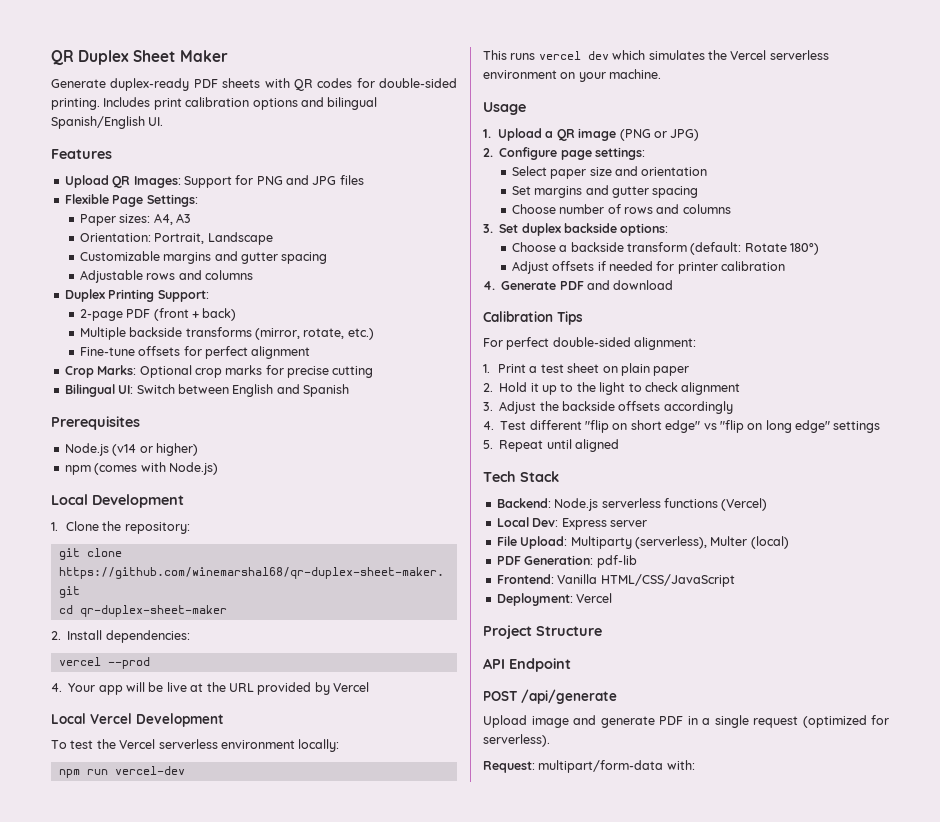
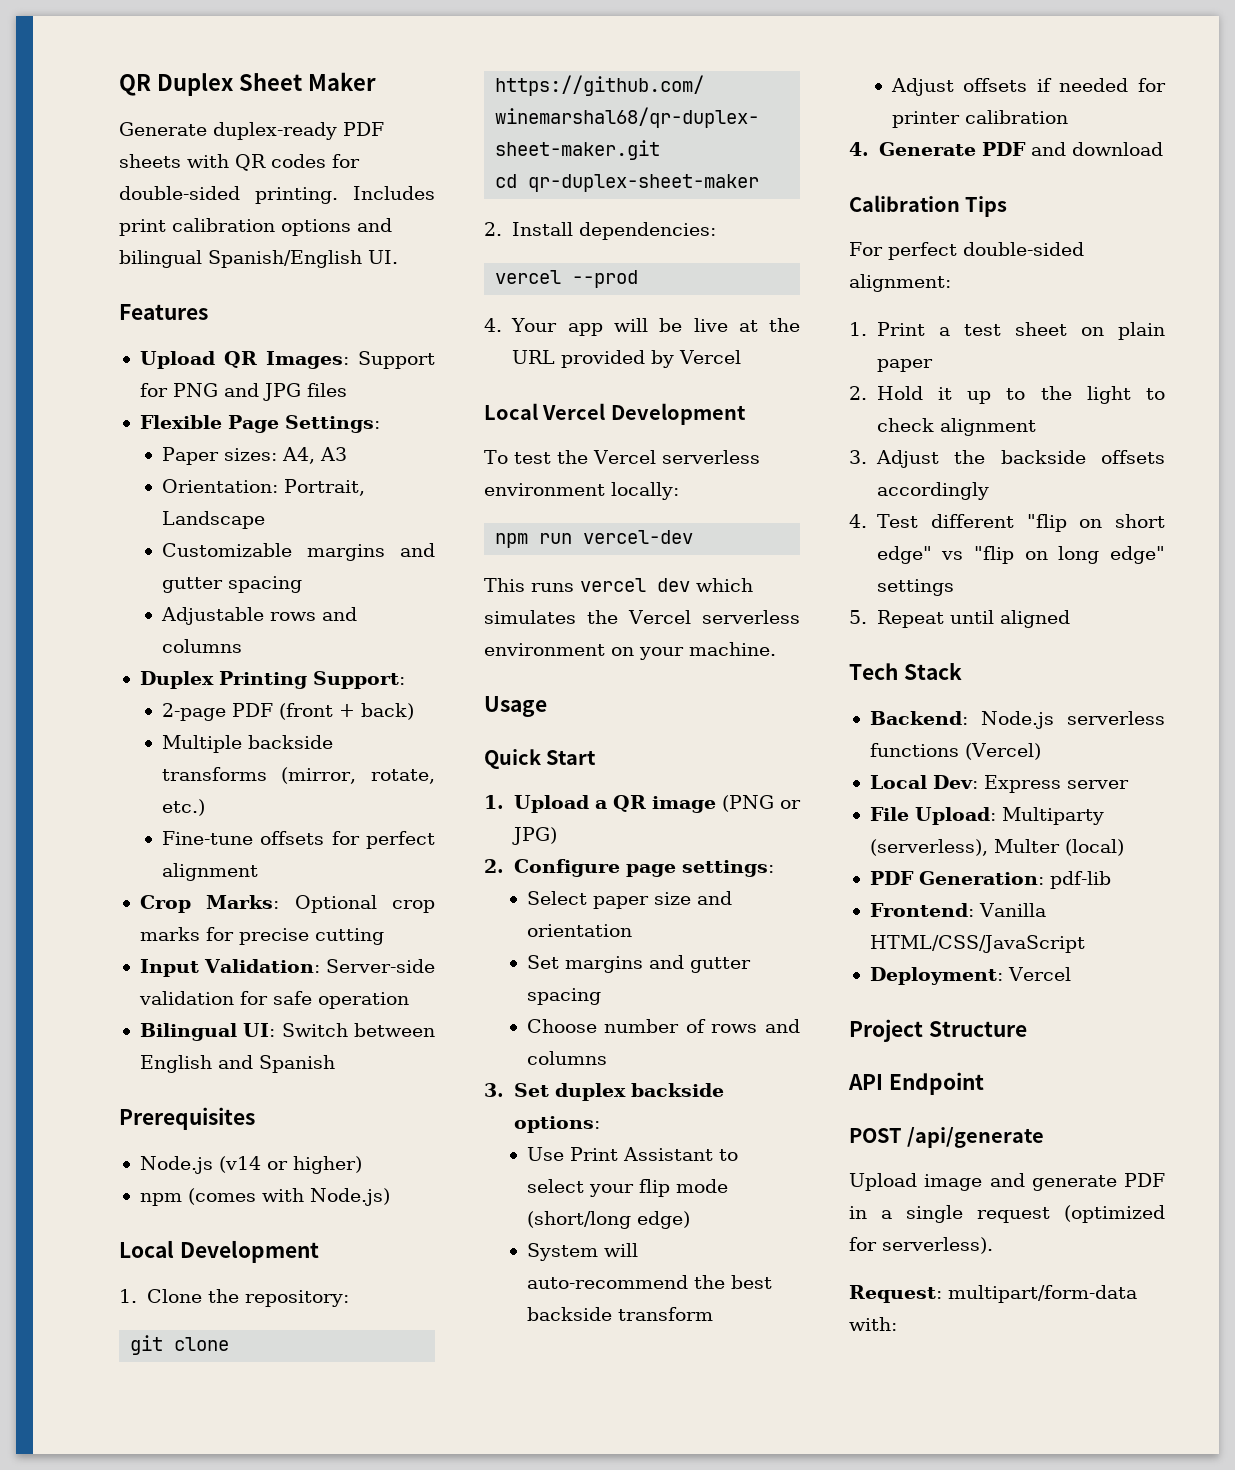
+ Input Validation: Server-side validation for safe operation
+ Quick Start
- Choose a backside transform (default: Rotate 180°)
+ Use Print Assistant to select your flip mode (short/long edge)
+ System will auto-recommend the best backside transform

